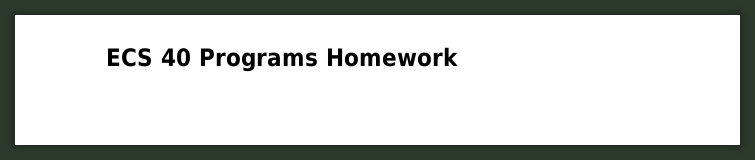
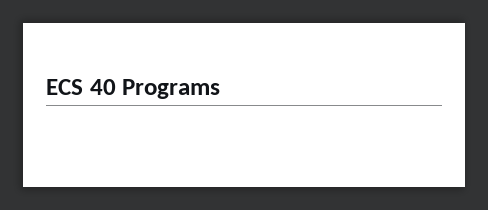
- ECS 40 Programs Homework
+ ECS 40 Programs

